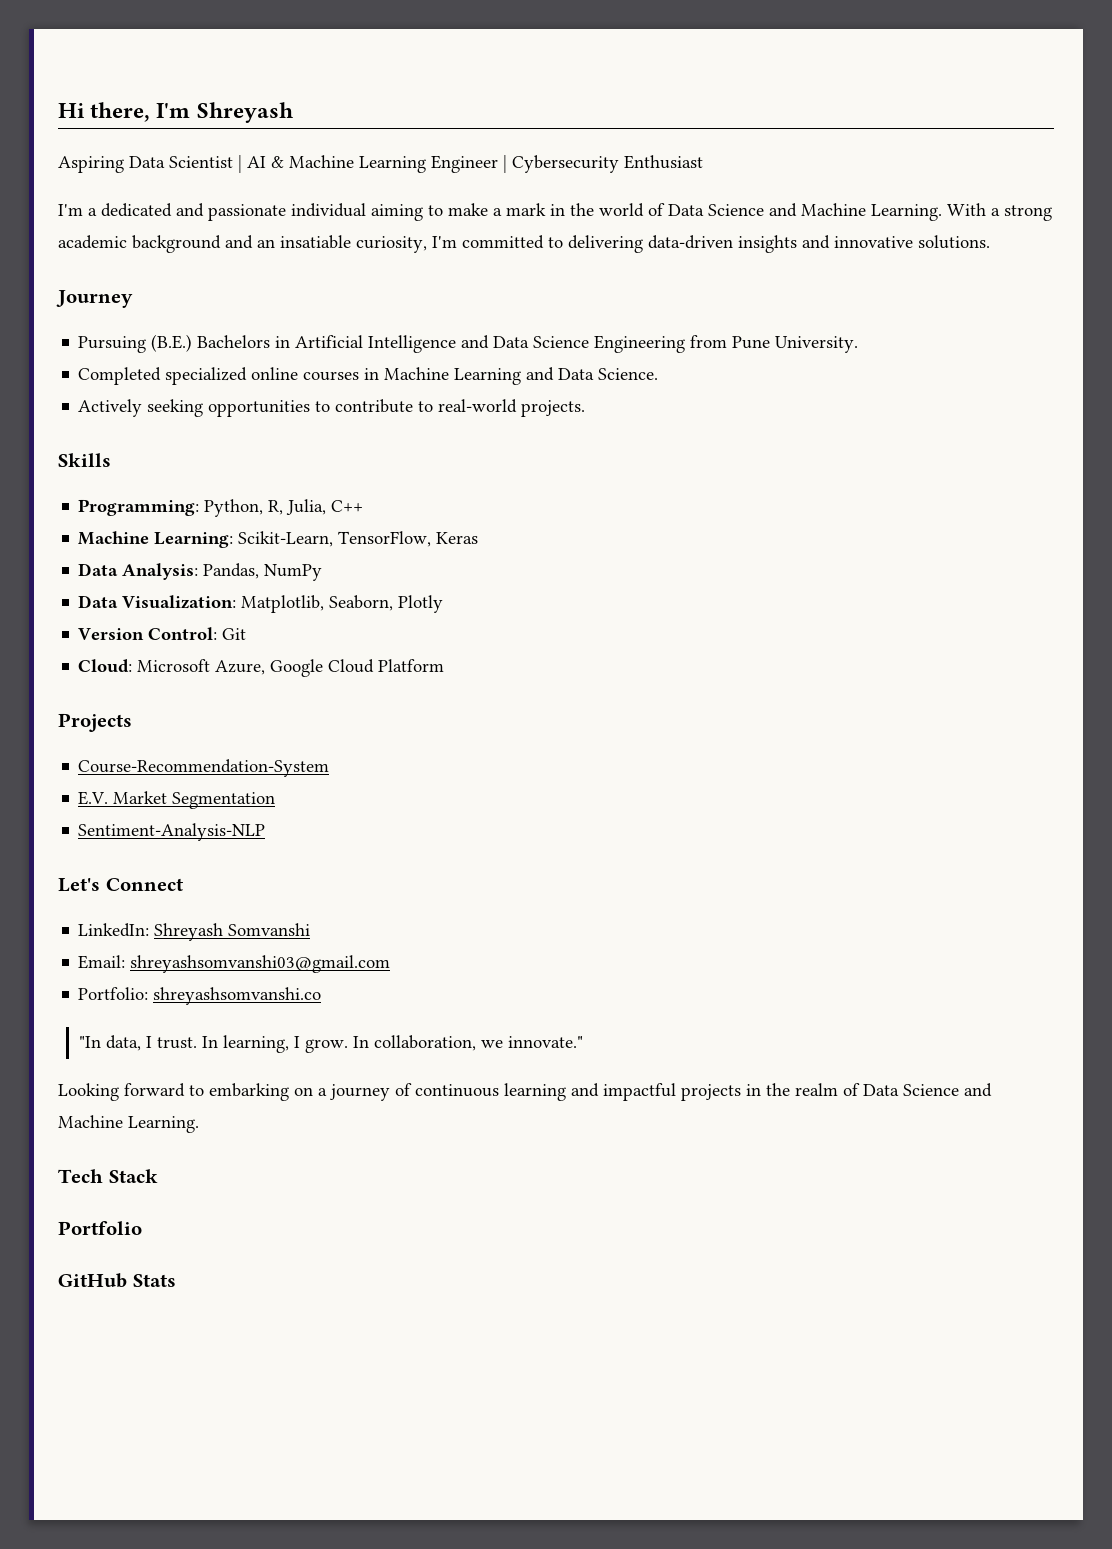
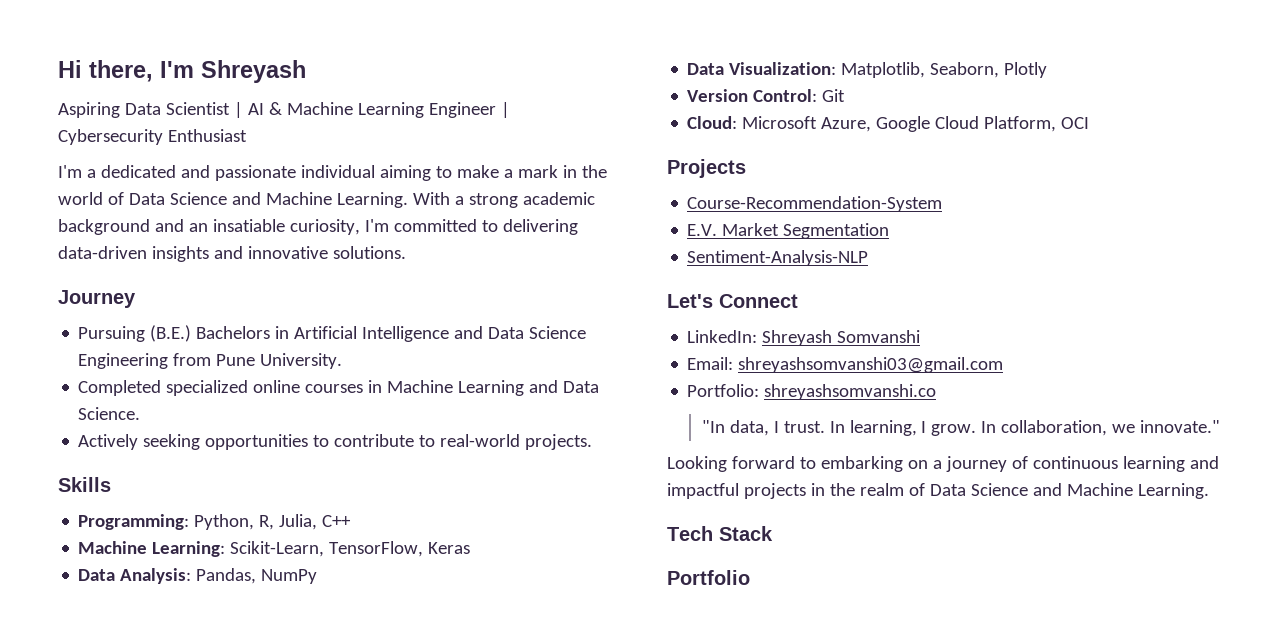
- Cloud: Microsoft Azure, Google Cloud Platform
+ Cloud: Microsoft Azure, Google Cloud Platform, OCI
- GitHub Stats

